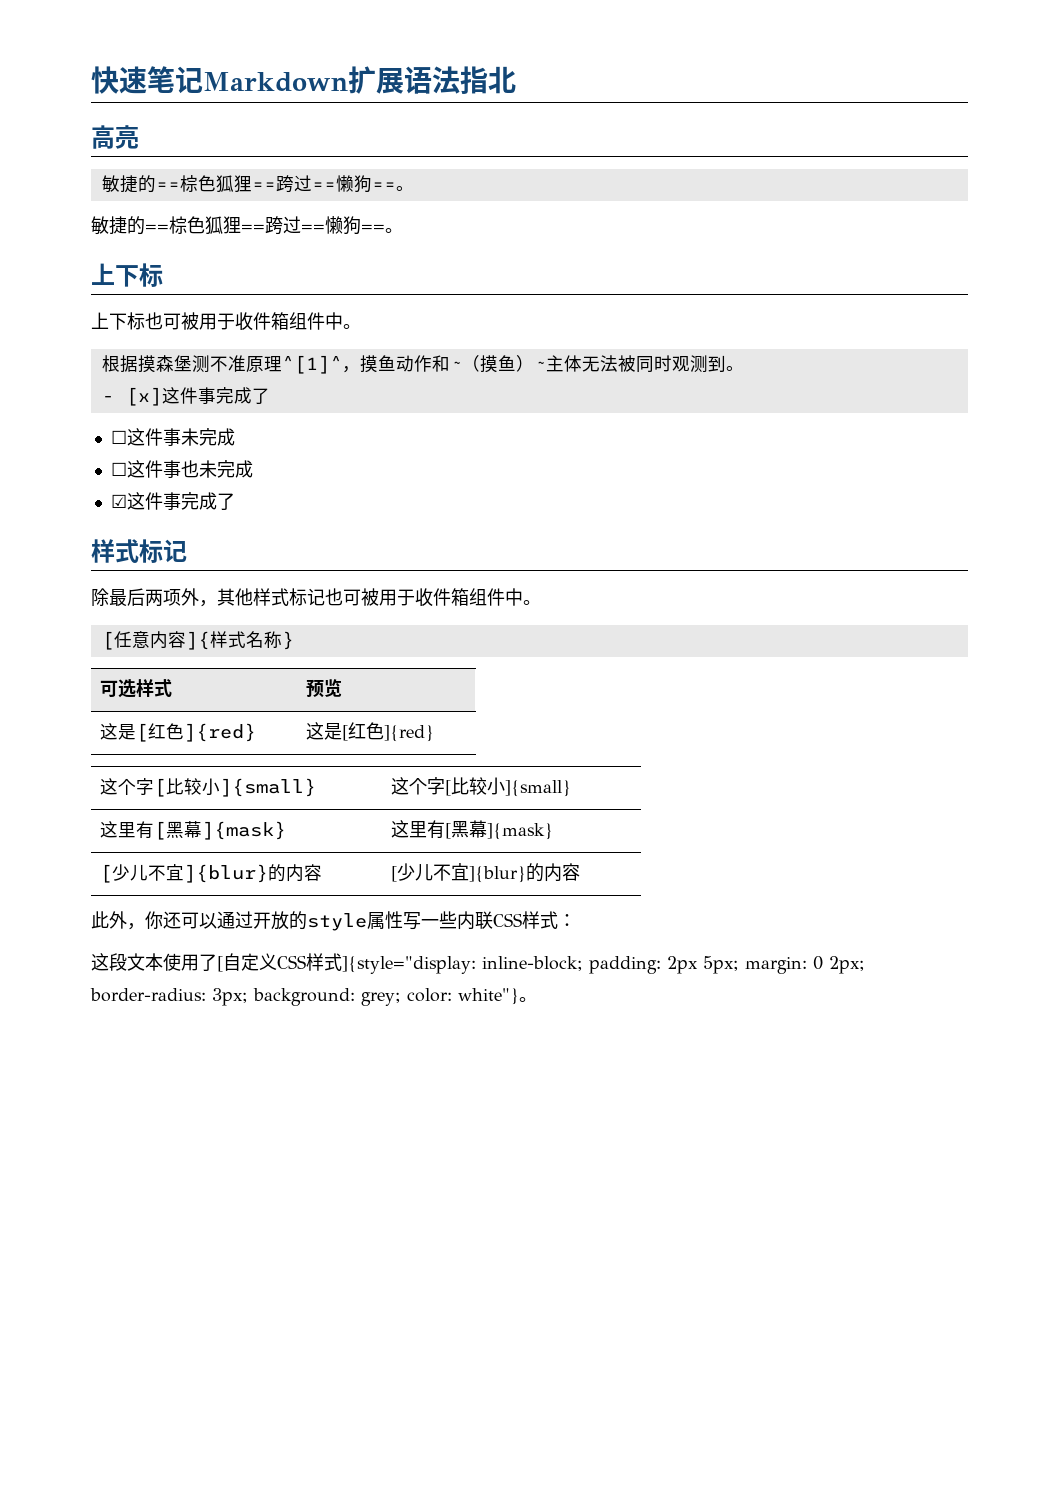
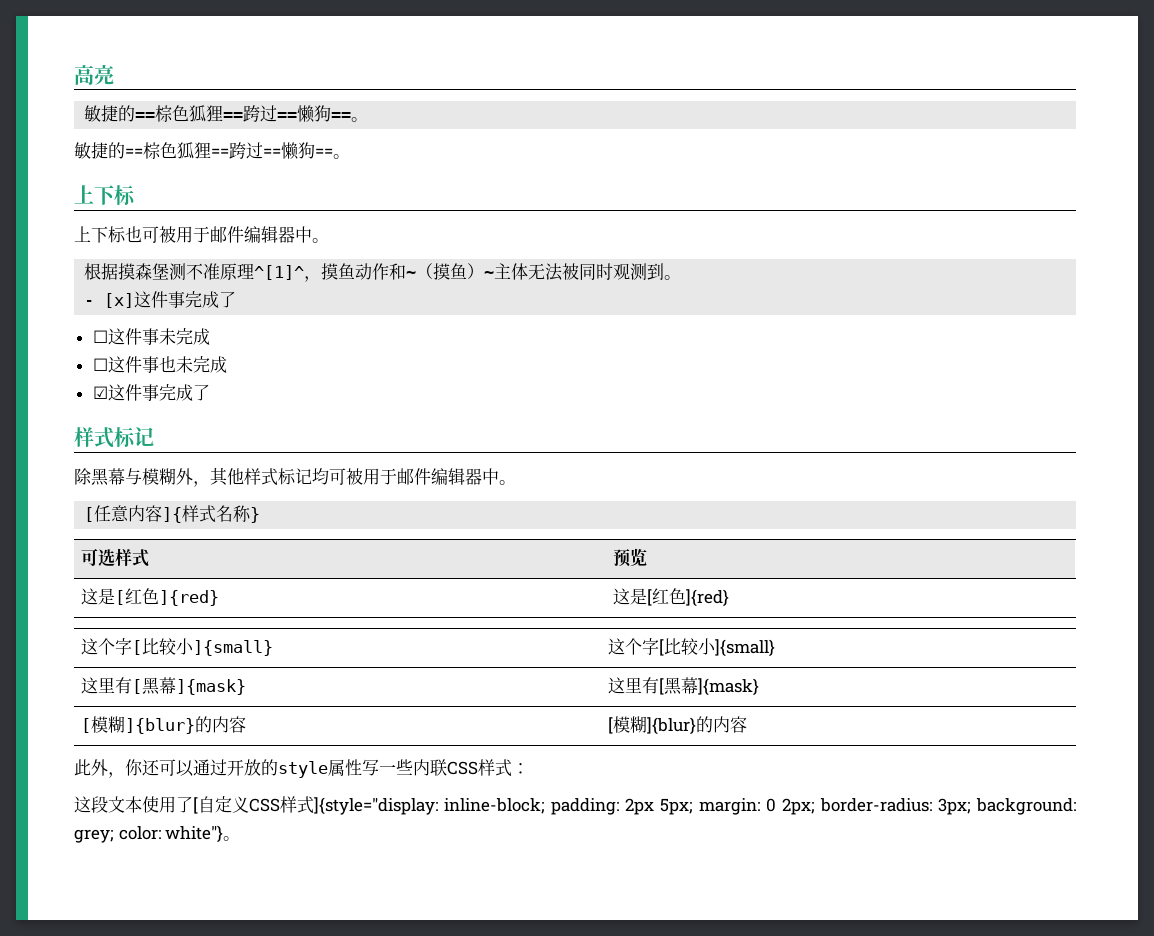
- 快速笔记Markdown扩展语法指北
- 上下标也可被用于收件箱组件中。
+ 上下标也可被用于邮件编辑器中。
- 除最后两项外，其他样式标记也可被用于收件箱组件中。
+ 除黑幕与模糊外，其他样式标记均可被用于邮件编辑器中。
- [少儿不宜]{blur}的内容 | [少儿不宜]{blur}的内容
+ [模糊]{blur}的内容 | [模糊]{blur}的内容

